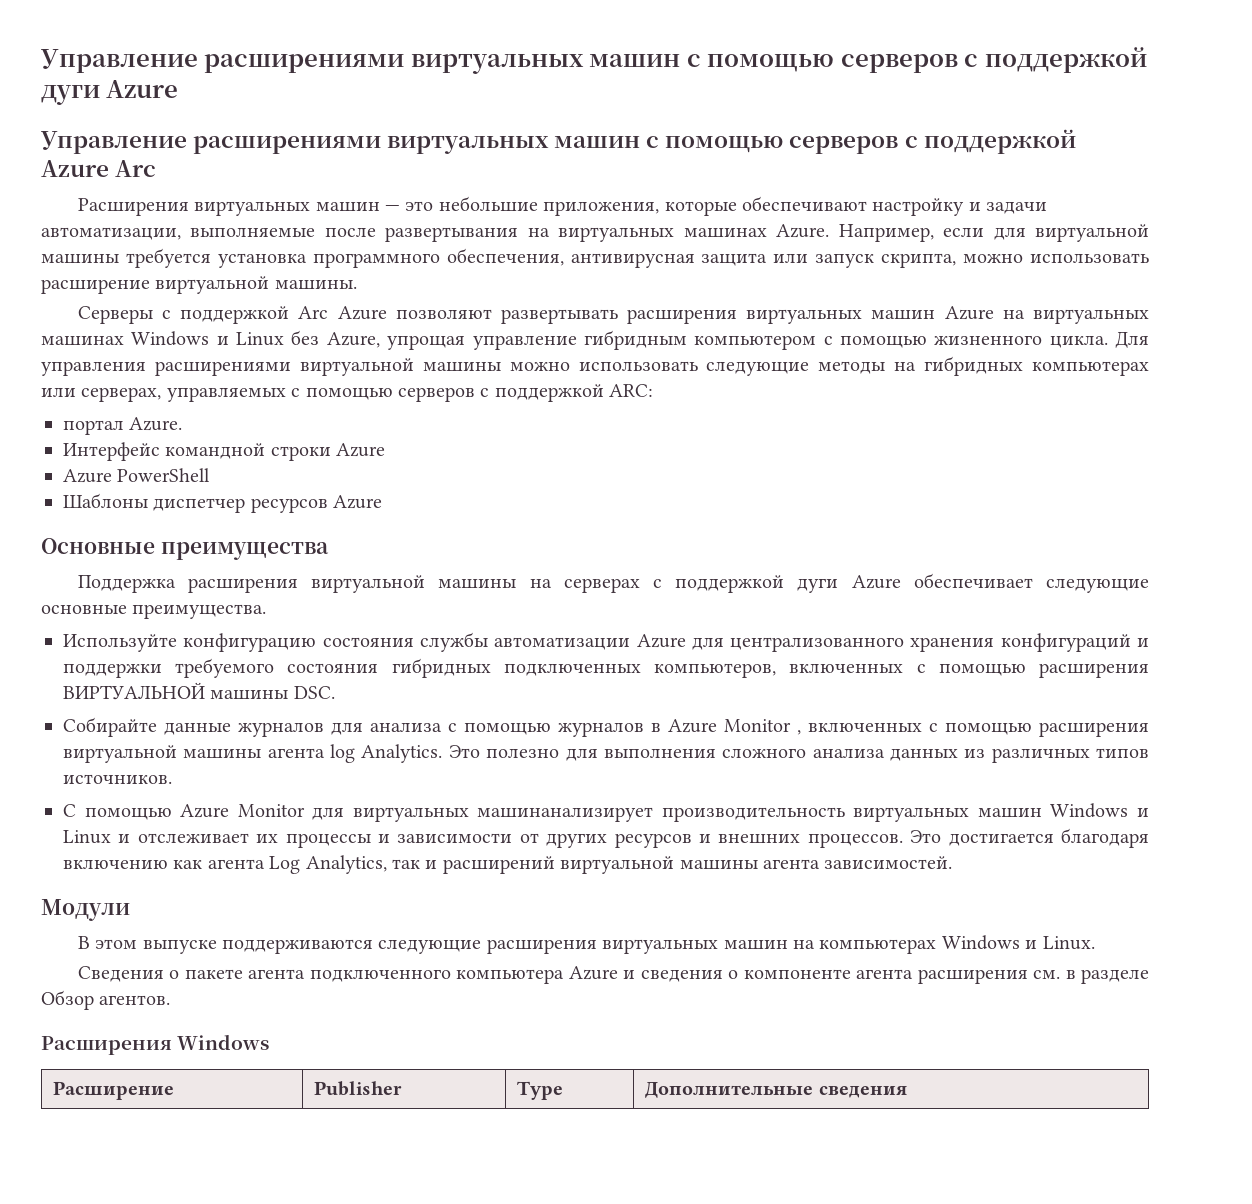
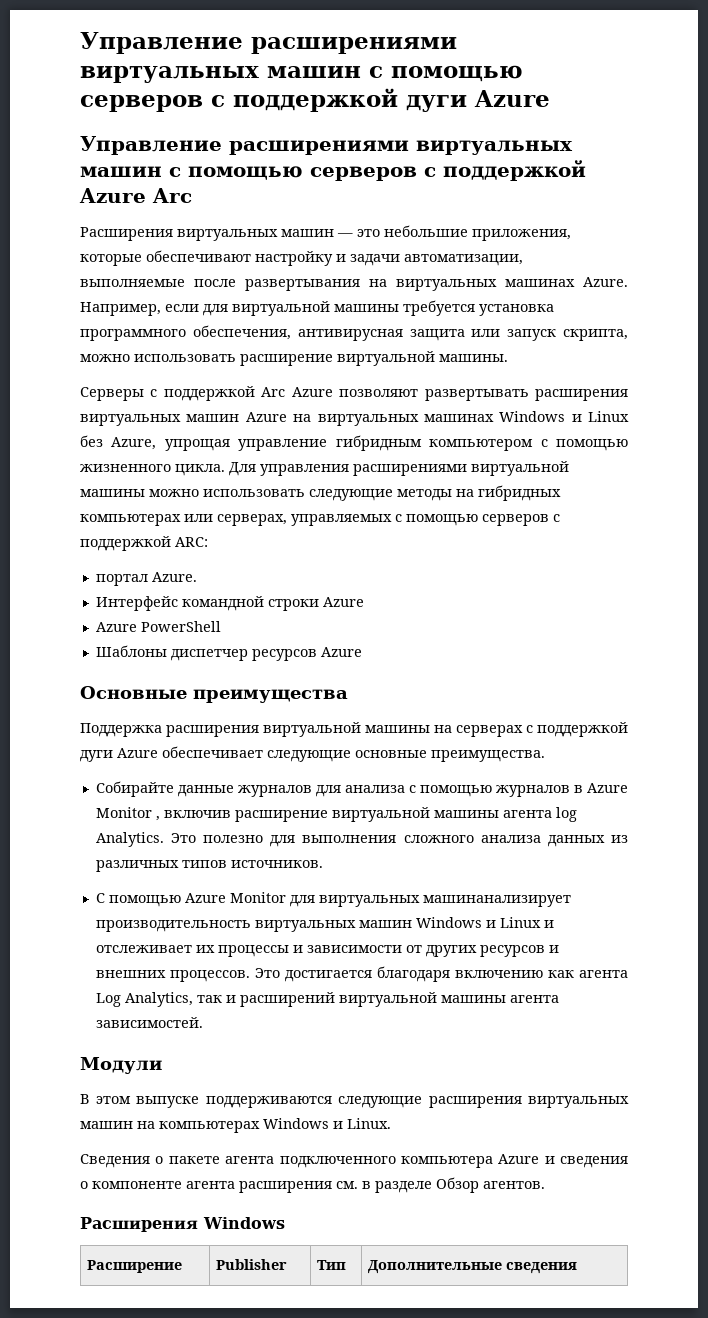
- Используйте конфигурацию состояния службы автоматизации Azure для централизованного хранения конфигураций и поддержки требуемого состояния гибридных подключенных компьютеров, включенных с помощью расширения ВИРТУАЛЬНОЙ машины DSC.
- Собирайте данные журналов для анализа с помощью журналов в Azure Monitor , включенных с помощью расширения виртуальной машины агента log Analytics.
+ Собирайте данные журналов для анализа с помощью журналов в Azure Monitor , включив расширение виртуальной машины агента log Analytics.
- Расширение | Publisher | Type | Дополнительные сведения
+ Расширение | Publisher | Тип | Дополнительные сведения

